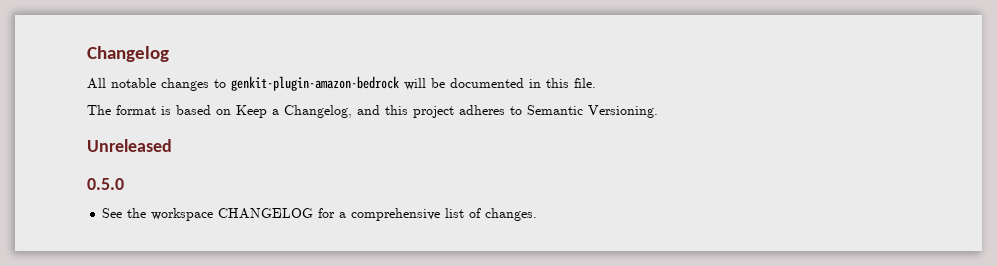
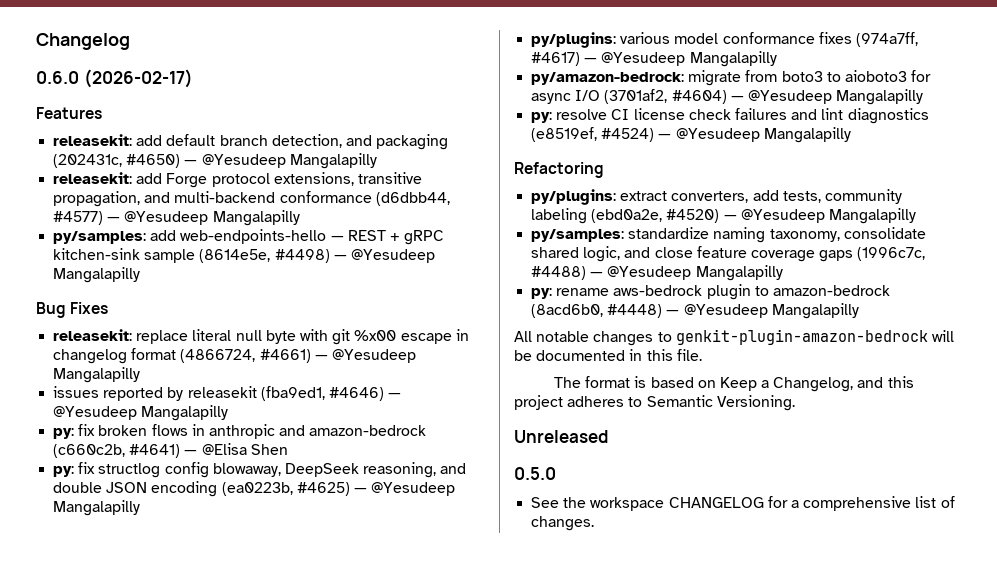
+ 0.6.0 (2026-02-17)
+ Features
+ releasekit: add default branch detection, and packaging (202431c, #4650) — @Yesudeep Mangalapilly
+ releasekit: add Forge protocol extensions, transitive propagation, and multi-backend conformance (d6dbb44, #4577) — @Yesudeep Mangalapilly
+ py/samples: add web-endpoints-hello — REST + gRPC kitchen-sink sample (8614e5e, #4498) — @Yesudeep Mangalapilly
+ Bug Fixes
+ releasekit: replace literal null byte with git %x00 escape in changelog format (4866724, #4661) — @Yesudeep Mangalapilly
+ issues reported by releasekit (fba9ed1, #4646) — @Yesudeep Mangalapilly
+ py: fix broken flows in anthropic and amazon-bedrock (c660c2b, #4641) — @Elisa Shen
+ py: fix structlog config blowaway, DeepSeek reasoning, and double JSON encoding (ea0223b, #4625) — @Yesudeep Mangalapilly
+ py/plugins: various model conformance fixes (974a7ff, #4617) — @Yesudeep Mangalapilly
+ py/amazon-bedrock: migrate from boto3 to aioboto3 for async I/O (3701af2, #4604) — @Yesudeep Mangalapilly
+ py: resolve CI license check failures and lint diagnostics (e8519ef, #4524) — @Yesudeep Mangalapilly
+ Refactoring
+ py/plugins: extract converters, add tests, community labeling (ebd0a2e, #4520) — @Yesudeep Mangalapilly
+ py/samples: standardize naming taxonomy, consolidate shared logic, and close feature coverage gaps (1996c7c, #4488) — @Yesudeep Mangalapilly
+ py: rename aws-bedrock plugin to amazon-bedrock (8acd6b0, #4448) — @Yesudeep Mangalapilly

